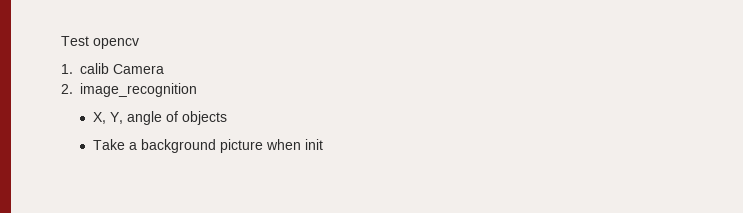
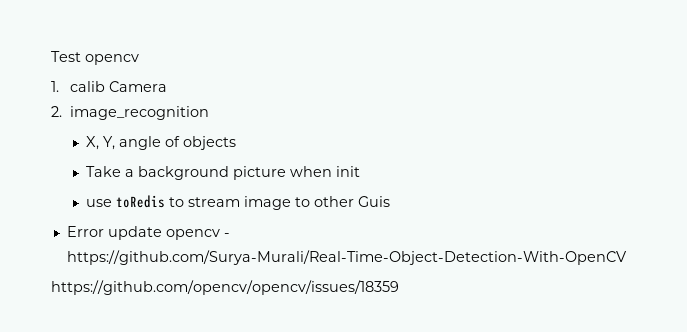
+ use toRedis to stream image to other Guis
+ Error update opencv - https://github.com/Surya-Murali/Real-Time-Object-Detection-With-OpenCV
+ https://github.com/opencv/opencv/issues/18359

